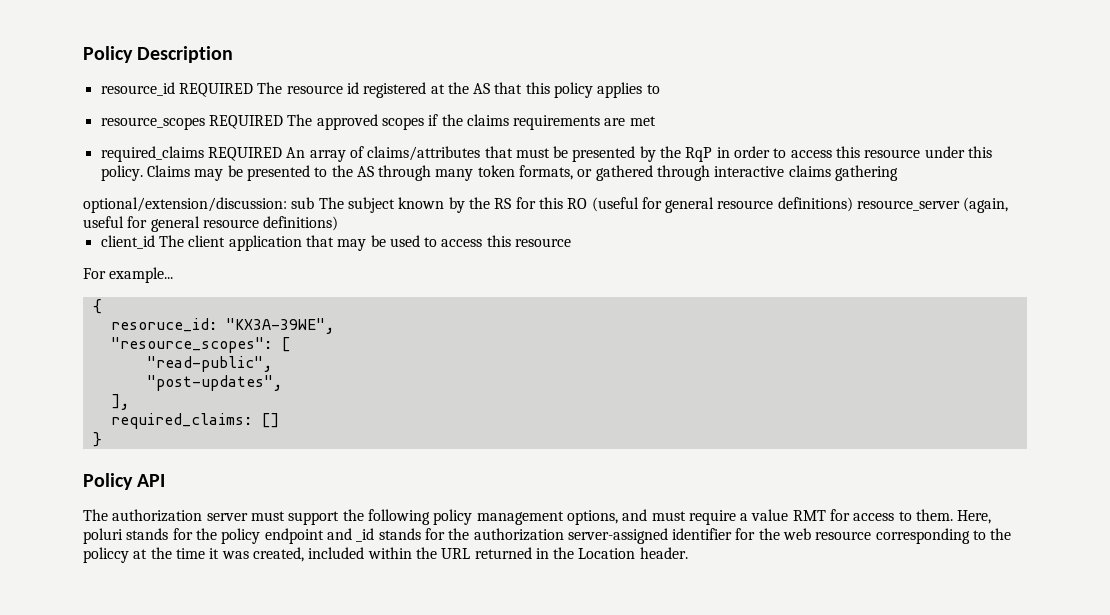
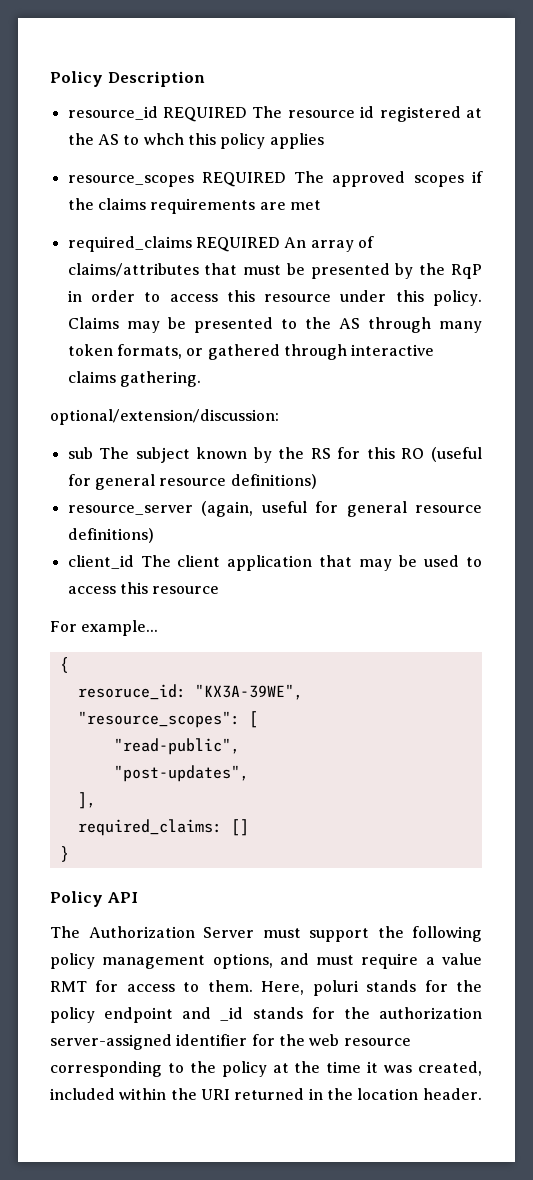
- resource_id REQUIRED The resource id registered at the AS that this policy applies to
+ resource_id REQUIRED The resource id registered at the AS to whch this policy applies
- Claims may be presented to the AS through many token formats, or gathered through interactive claims gathering
+ Claims may be presented to the AS through many token formats, or gathered through interactive claims gathering.
- optional/extension/discussion: sub The subject known by the RS for this RO (useful for general resource definitions) resource_server (again, useful for general resource definitions)
+ optional/extension/discussion:
+ sub The subject known by the RS for this RO (useful for general resource definitions)
+ resource_server (again, useful for general resource definitions)
- The authorization server must support the following policy management options, and must require a value RMT for access to them.
+ The Authorization Server must support the following policy management options, and must require a value RMT for access to them.
- Here, poluri stands for the policy endpoint and _id stands for the authorization server-assigned identifier for the web resource corresponding to the policcy at the time it was created, included within the URL returned in the Location header.
+ Here, poluri stands for the policy endpoint and _id stands for the authorization server-assigned identifier for the web resource corresponding to the policy at the time it was created, included within the URI returned in the location header.

